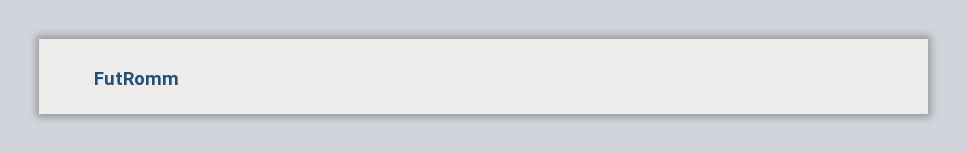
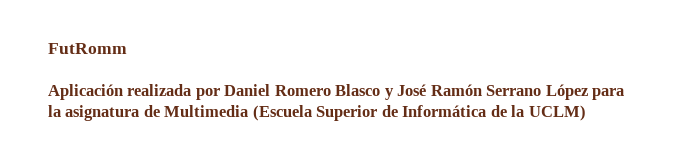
+ Aplicación realizada por Daniel Romero Blasco y José Ramón Serrano López para la asignatura de Multimedia (Escuela Superior de Informática de la UCLM)

